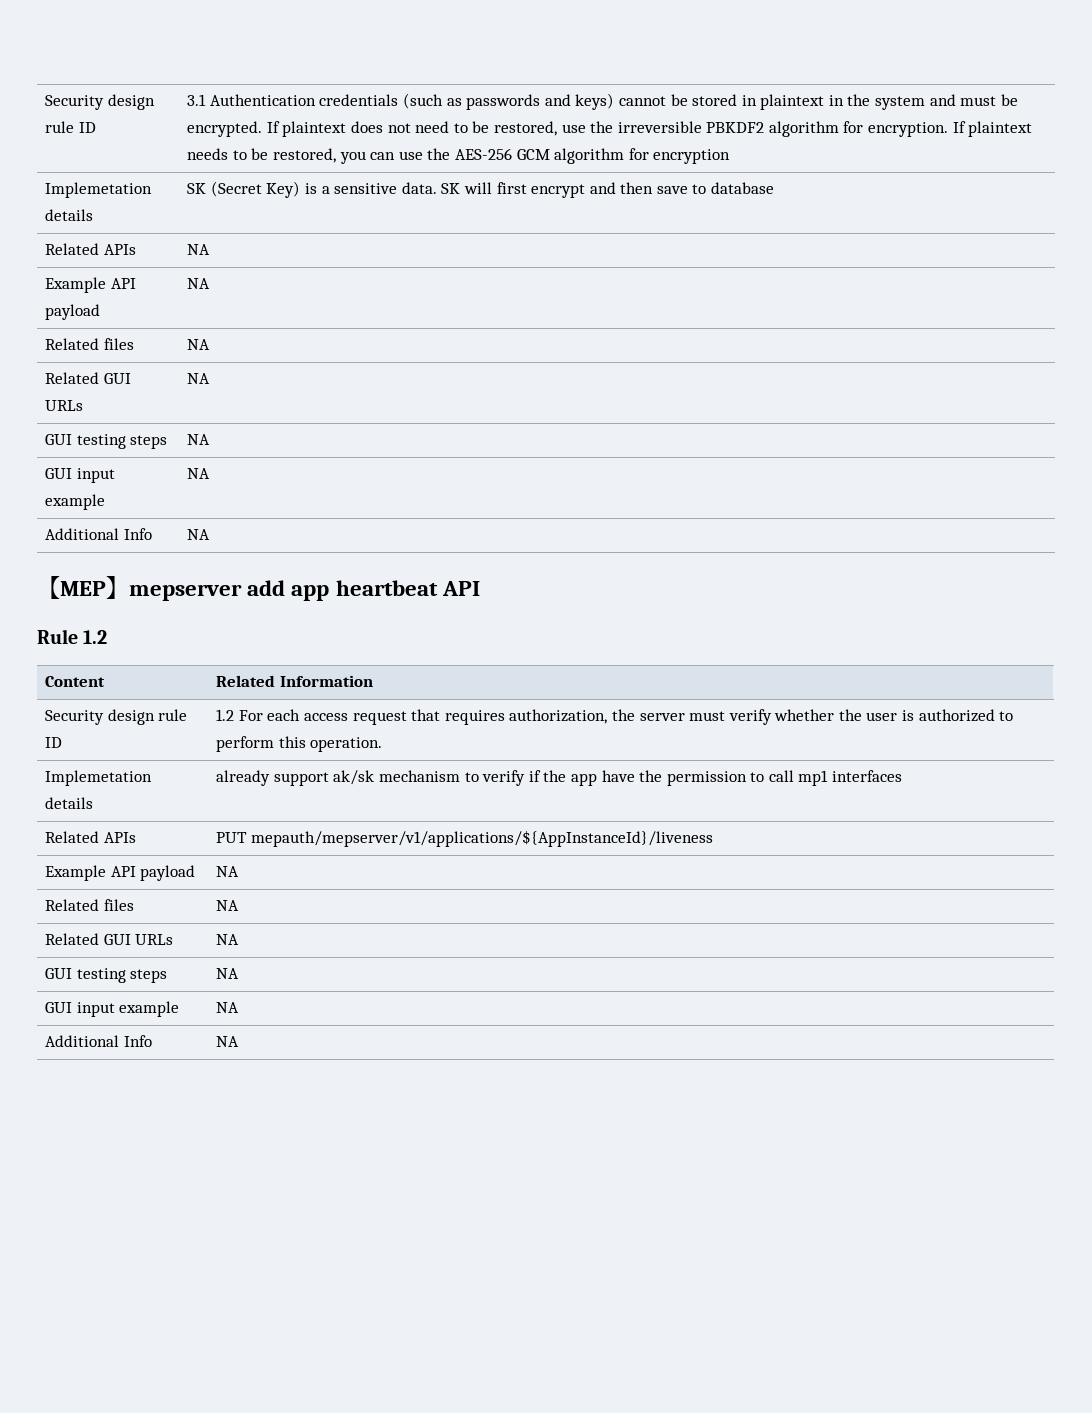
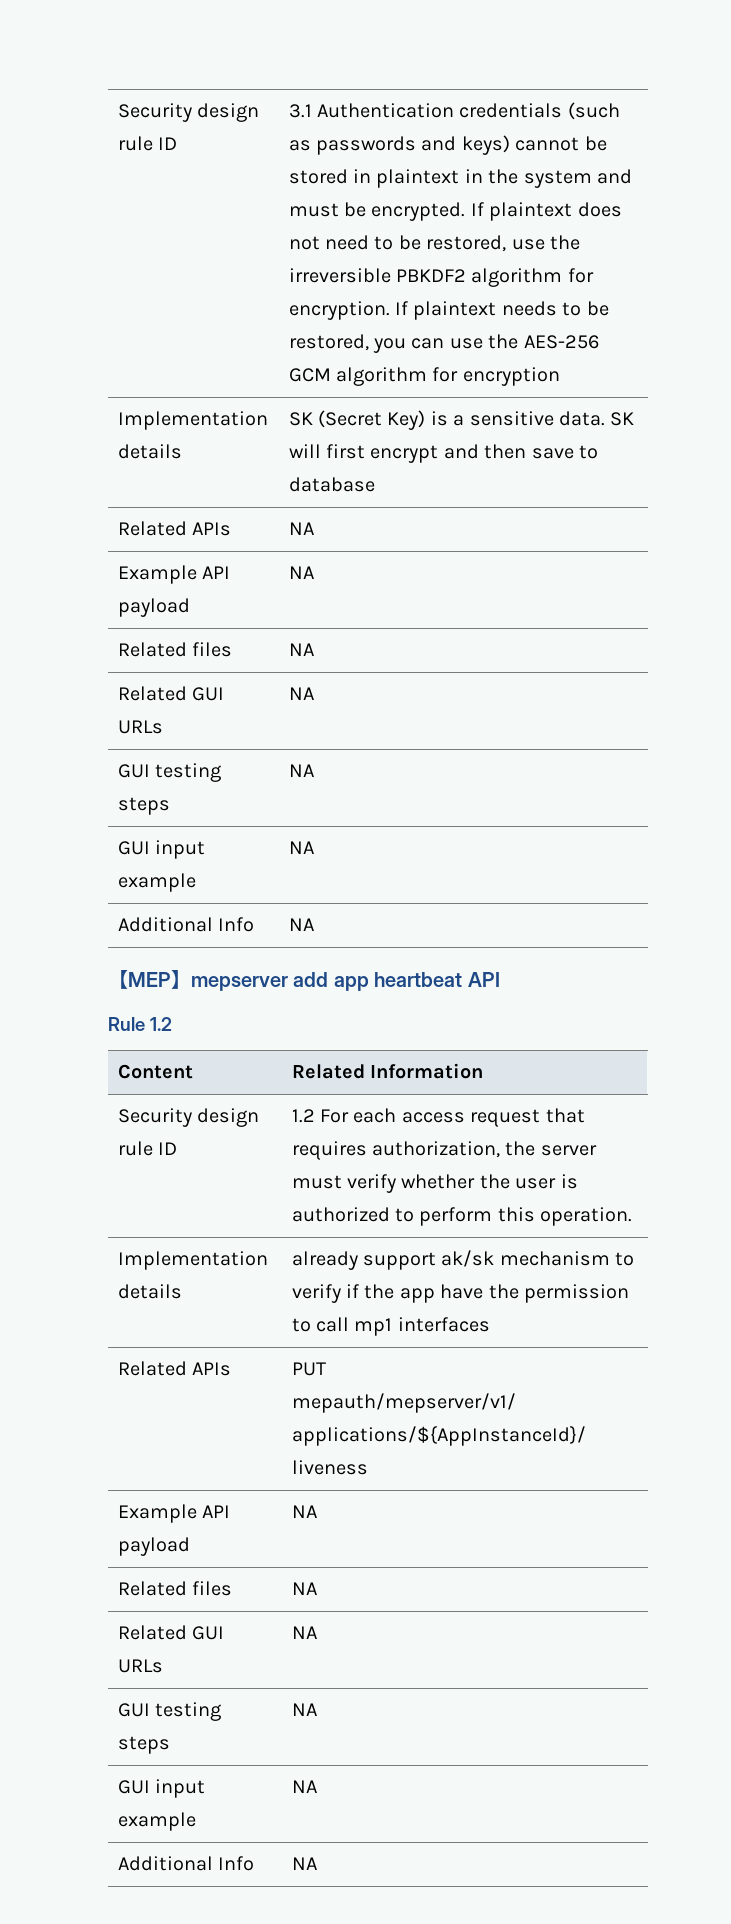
- Implemetation details | SK (Secret Key) is a sensitive data. SK will first encrypt and then save to database
+ Implementation details | SK (Secret Key) is a sensitive data. SK will first encrypt and then save to database
- Implemetation details | already support ak/sk mechanism to verify if the app have the permission to call mp1 interfaces
+ Implementation details | already support ak/sk mechanism to verify if the app have the permission to call mp1 interfaces

